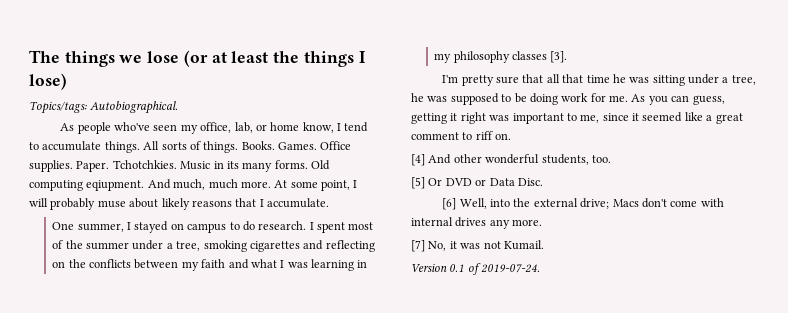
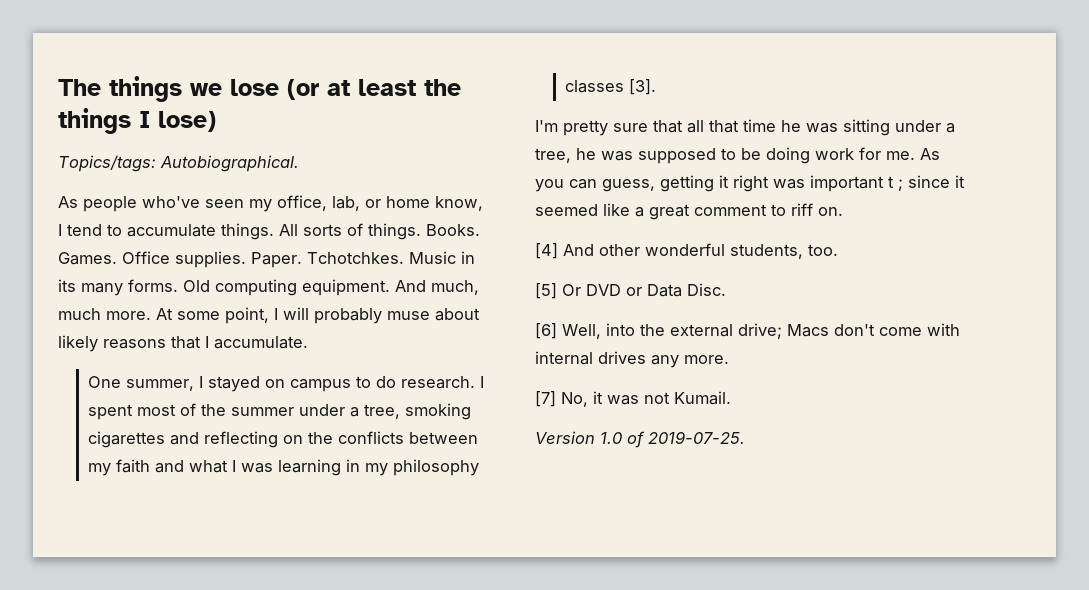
- Tchotchkies.
+ Tchotchkes.
- Old computing eqiupment.
+ Old computing equipment.
- As you can guess, getting it right was important to me, since it seemed like a great comment to riff on.
+ As you can guess, getting it right was important t ; since it seemed like a great comment to riff on.
- Version 0.1 of 2019-07-24.
+ Version 1.0 of 2019-07-25.

